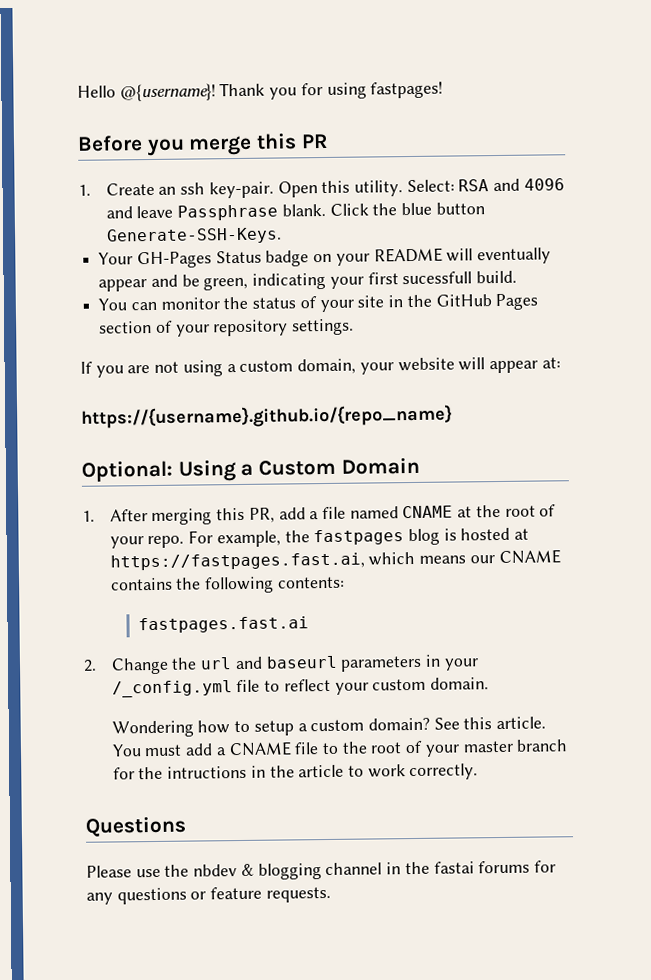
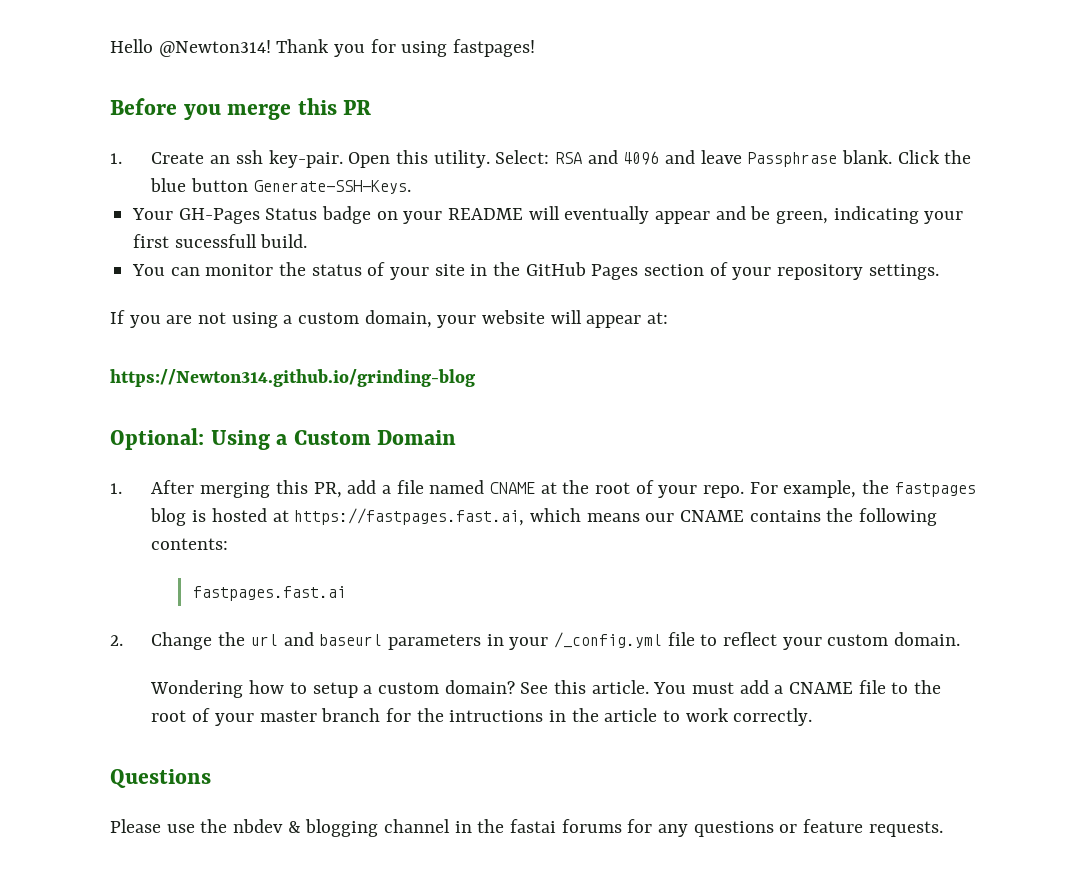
- Hello @{username}!
+ Hello @Newton314!
- https://{username}.github.io/{repo_name}
+ https://Newton314.github.io/grinding-blog

